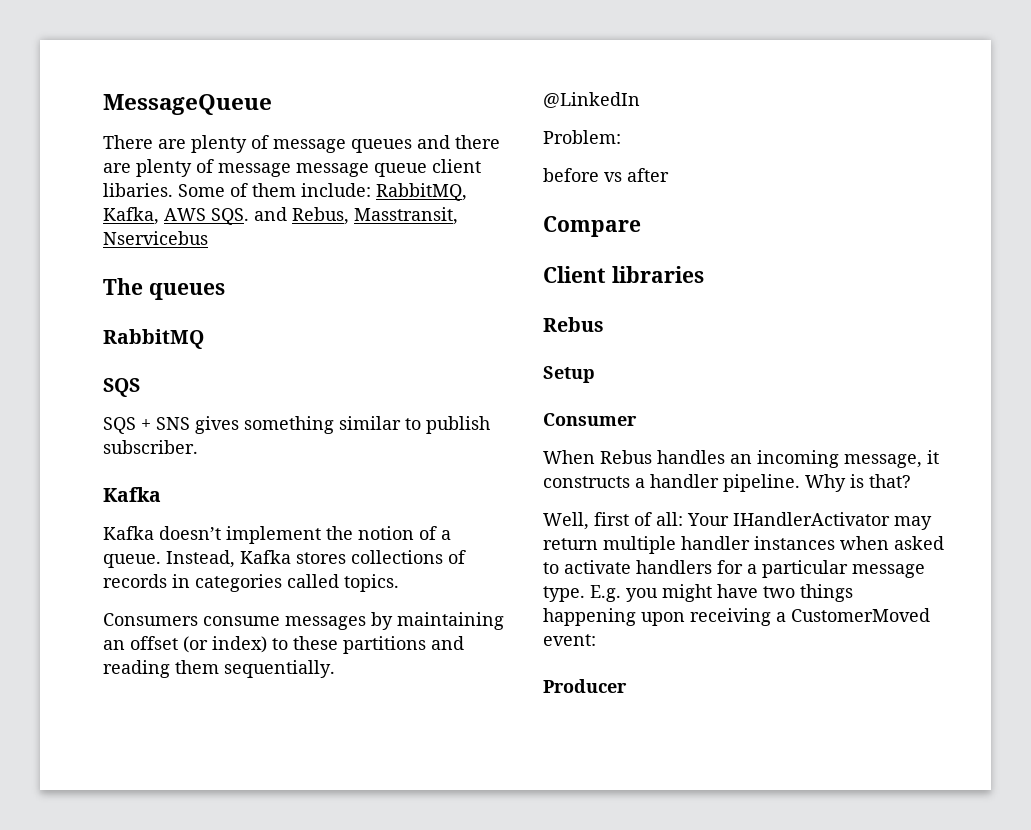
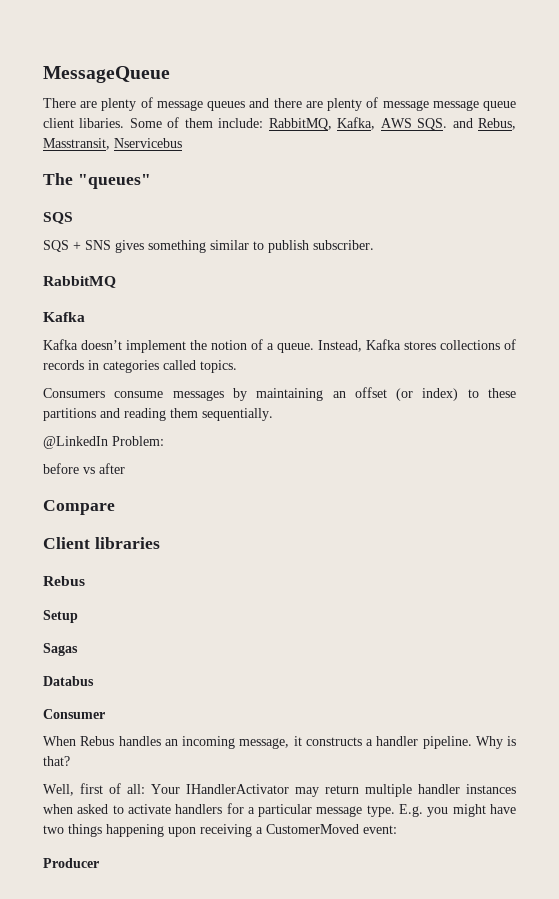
- The queues
- RabbitMQ
+ The "queues"
+ RabbitMQ
- @LinkedIn
- Problem:
+ @LinkedIn Problem:
+ Sagas
+ Databus

